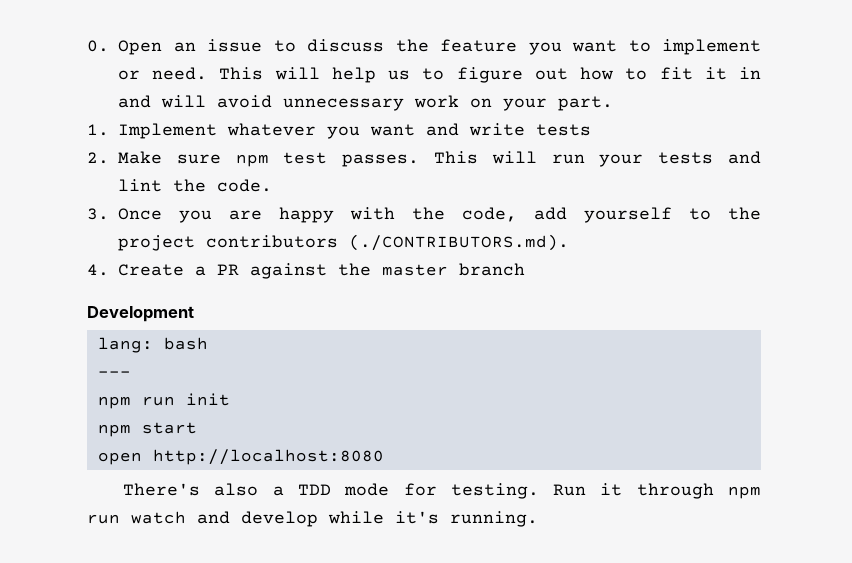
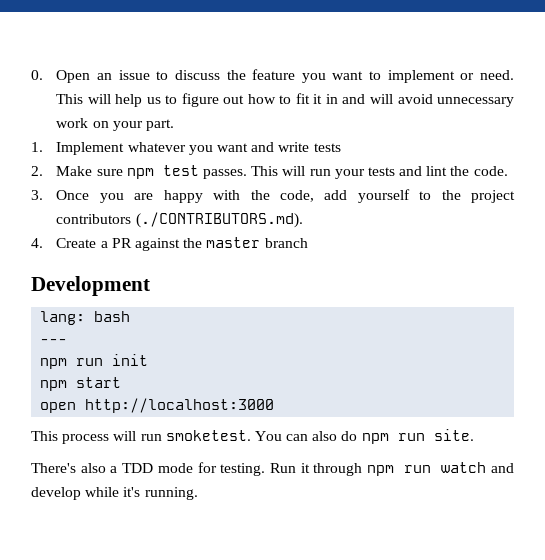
- open http://localhost:8080
+ open http://localhost:3000
+ This process will run smoketest. You can also do npm run site.

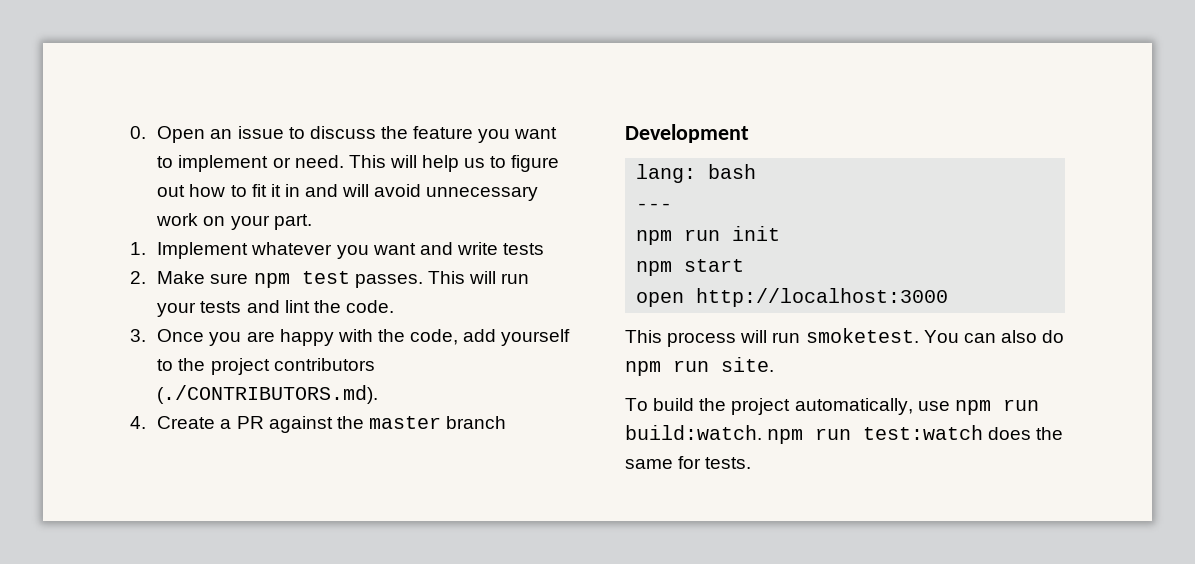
- There's also a TDD mode for testing. Run it through npm run watch and develop while it's running.
+ To build the project automatically, use npm run build:watch. npm run test:watch does the same for tests.

